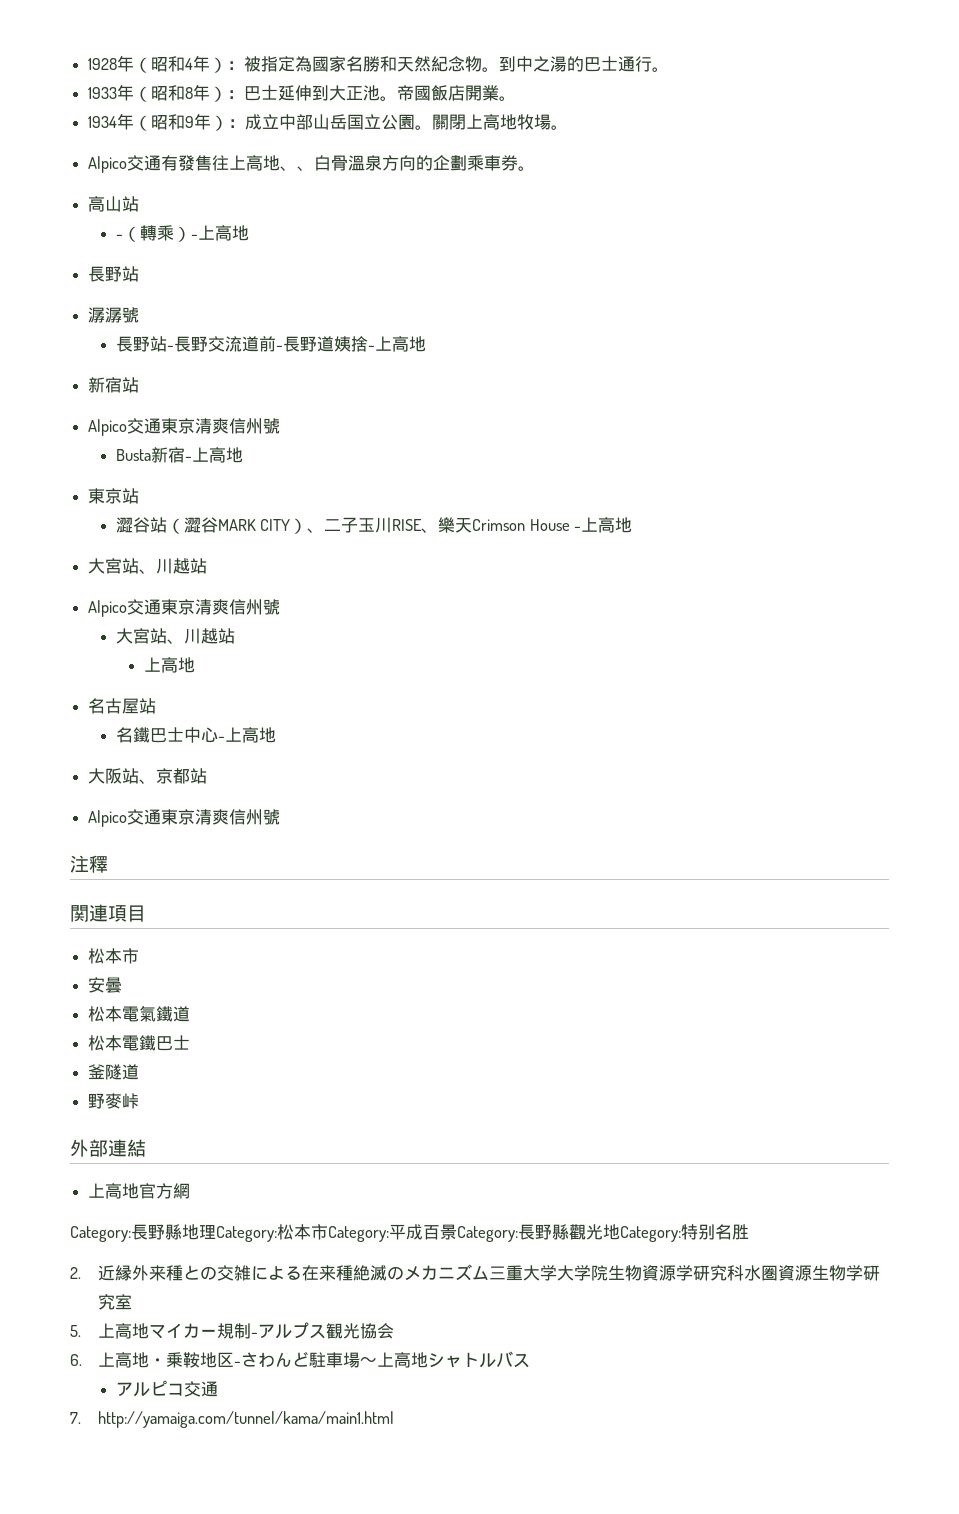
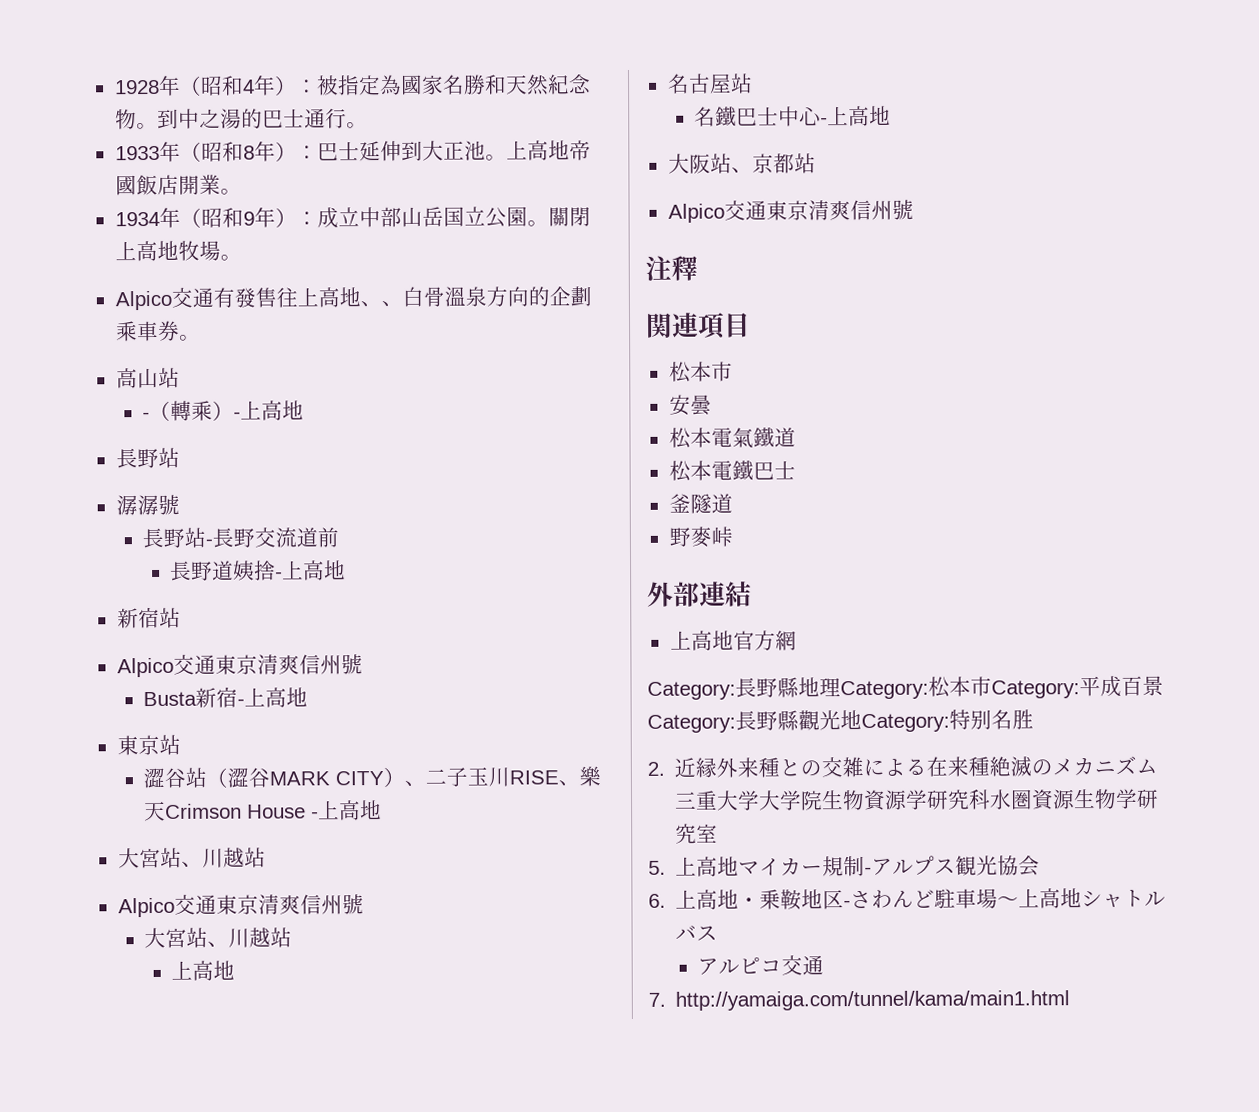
- 帝國飯店開業。
+ 上高地帝國飯店開業。
- 長野站-長野交流道前-長野道姨捨-上高地
+ 長野站-長野交流道前
+ 長野道姨捨-上高地

